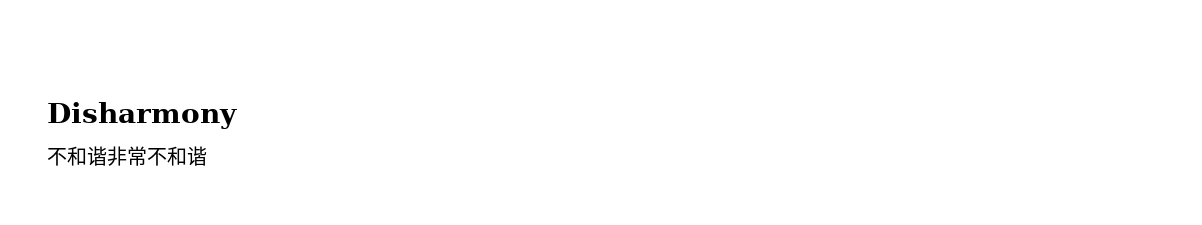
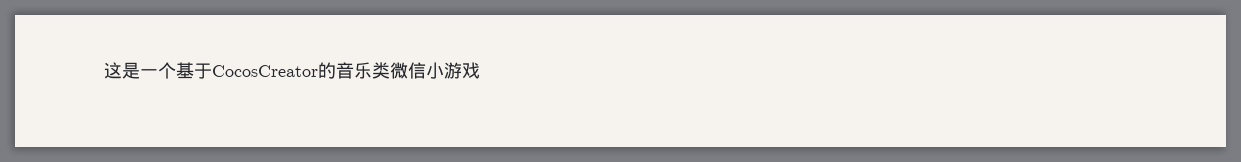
- Disharmony
- 不和谐非常不和谐
+ 这是一个基于CocosCreator的音乐类微信小游戏

